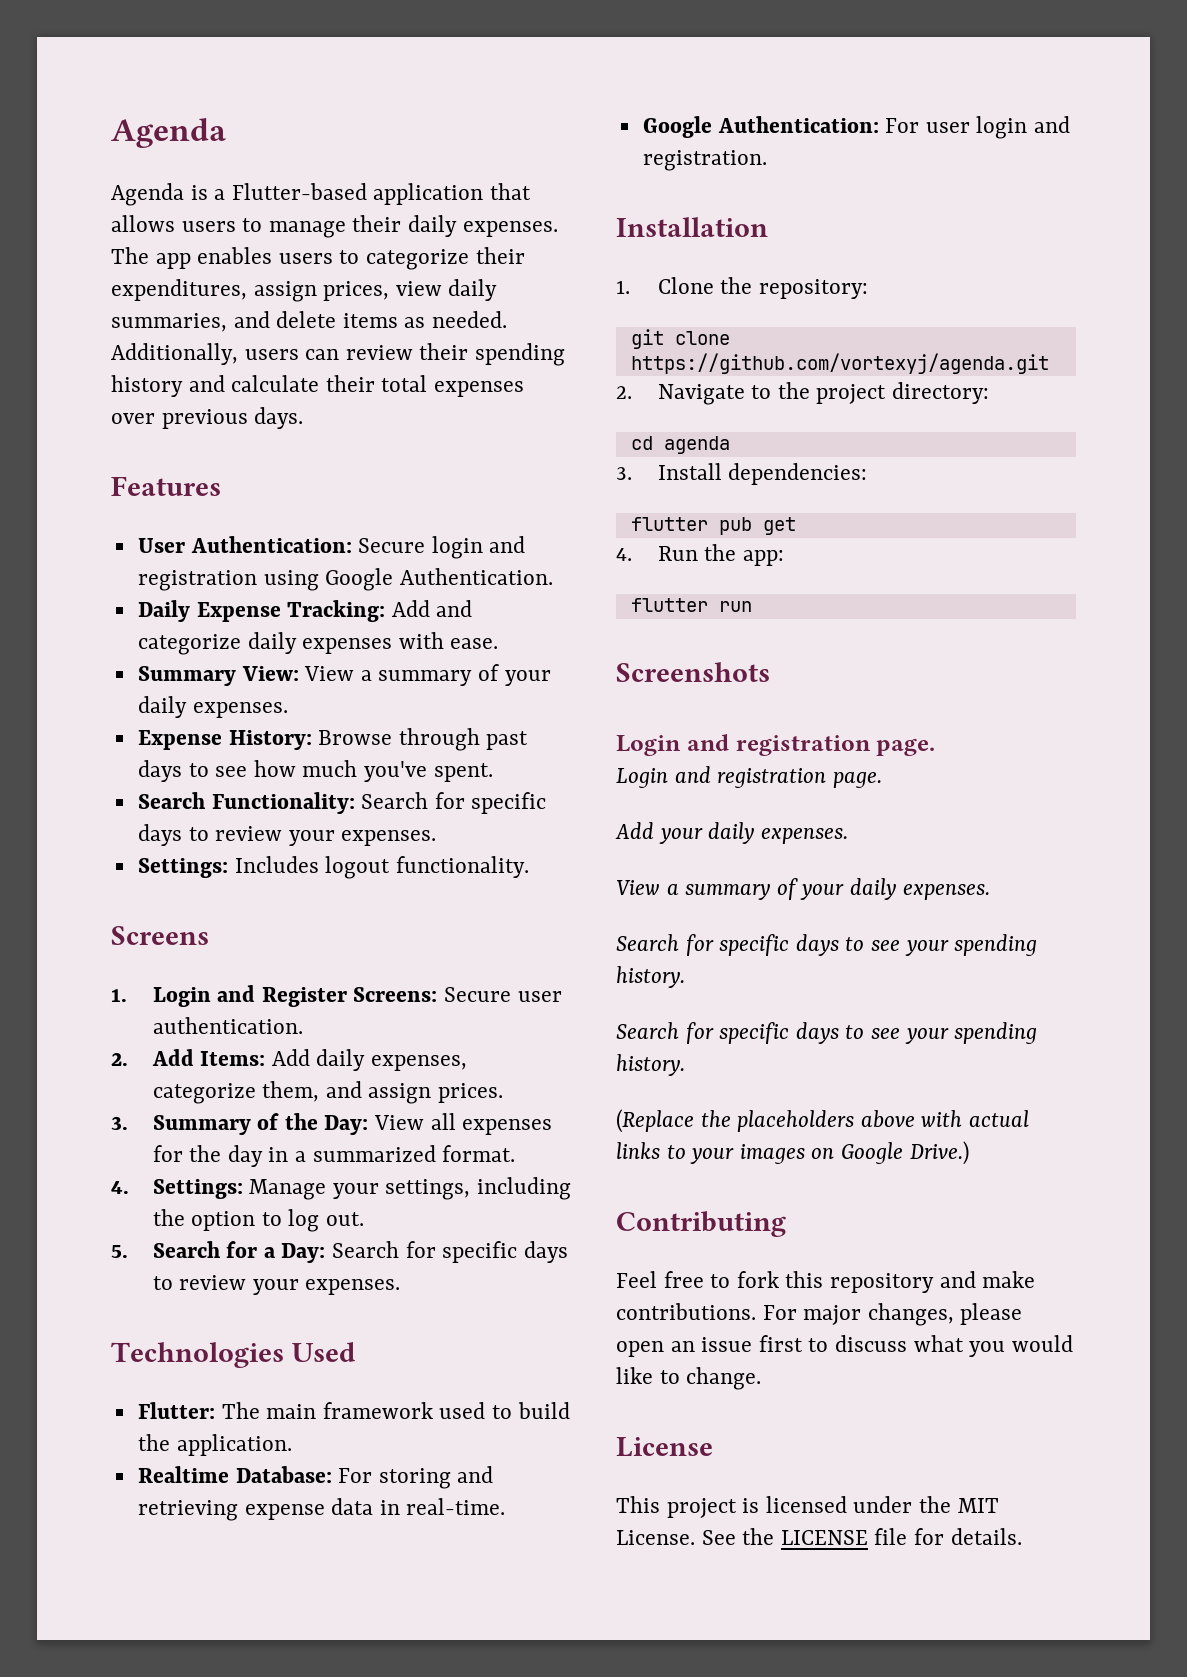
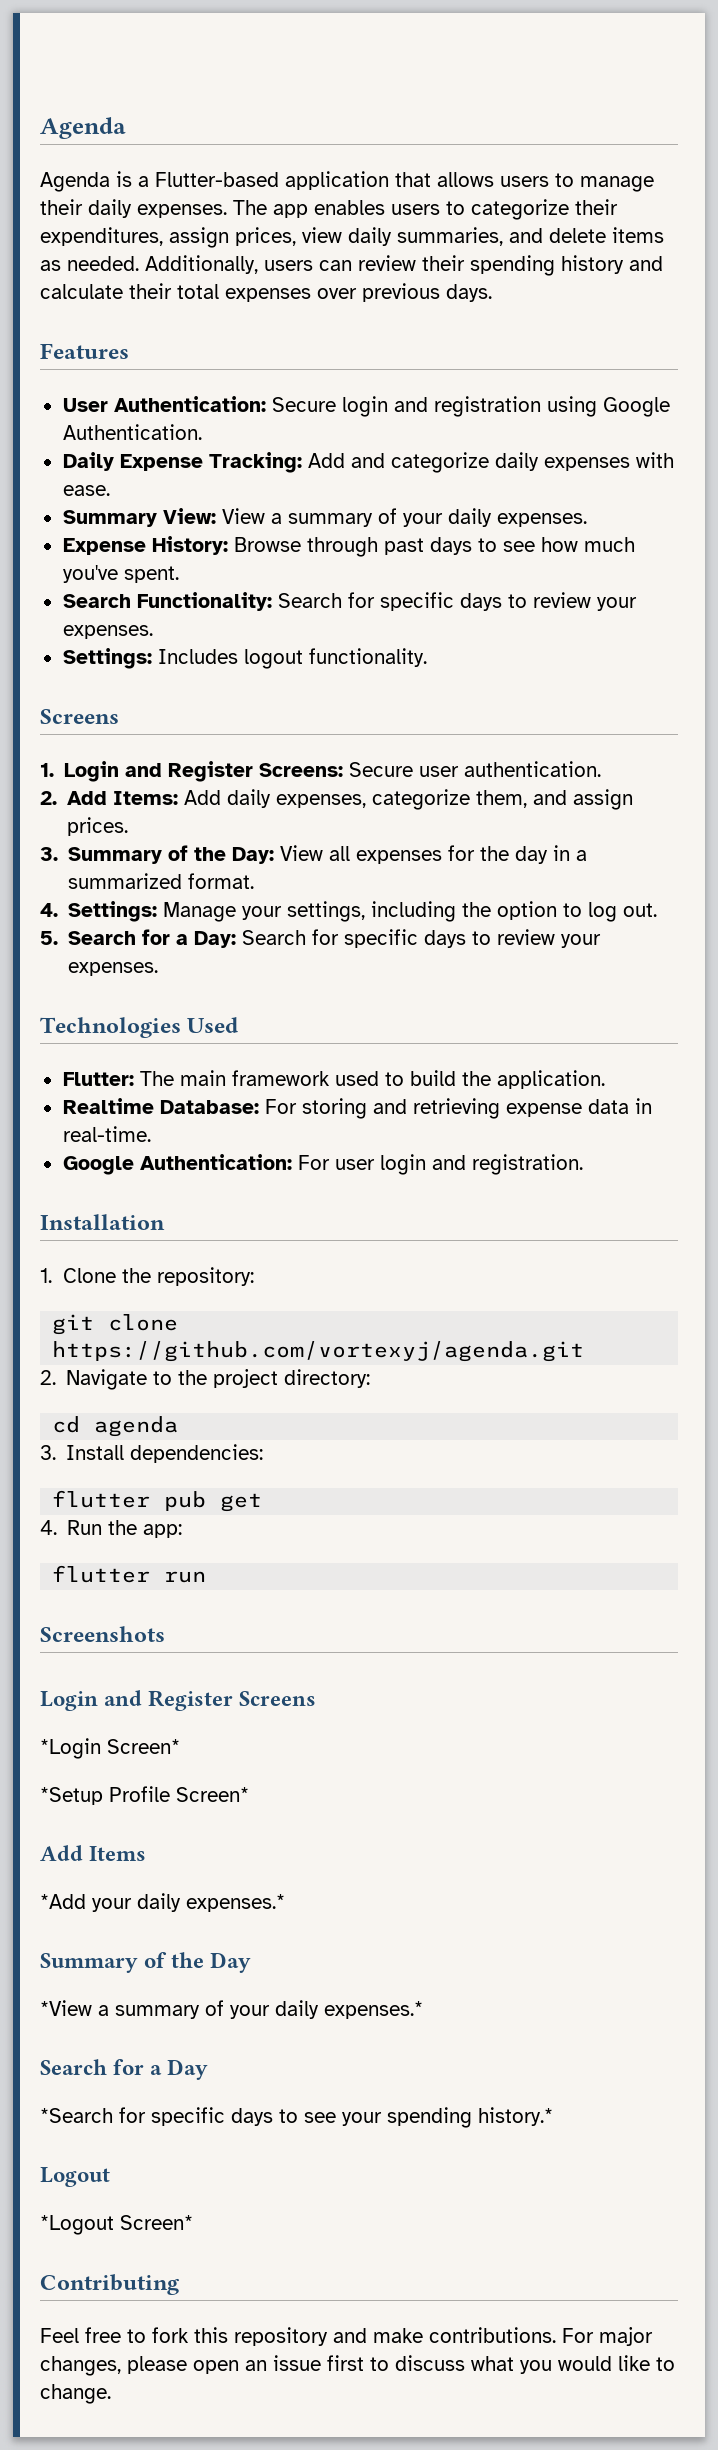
  Screenshots
- Login and registration page.
- Login and registration page.
- Add your daily expenses.
- View a summary of your daily expenses.
- Search for specific days to see your spending history.
- Search for specific days to see your spending history.
- (Replace the placeholders above with actual links to your images on Google Drive.)
+ Login and Register Screens
+ *Login Screen*
+ *Setup Profile Screen*
+ Add Items
+ *Add your daily expenses.*
+ Summary of the Day
+ *View a summary of your daily expenses.*
+ Search for a Day
+ *Search for specific days to see your spending history.*
+ Logout
+ *Logout Screen*
- License
- This project is licensed under the MIT License. See the LICENSE file for details.

